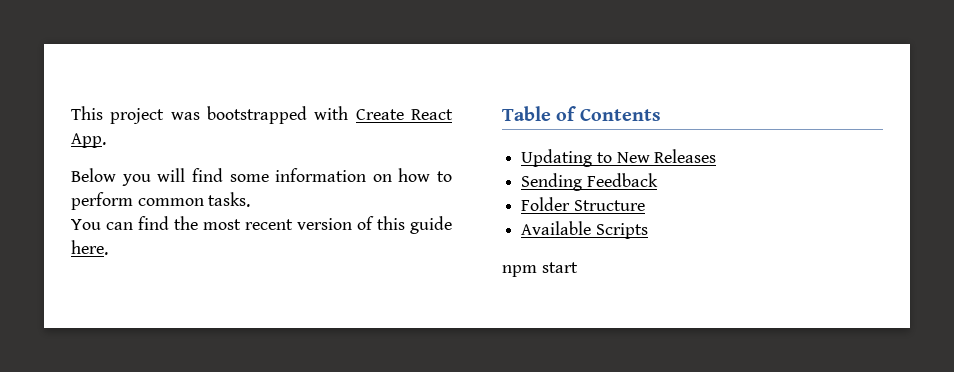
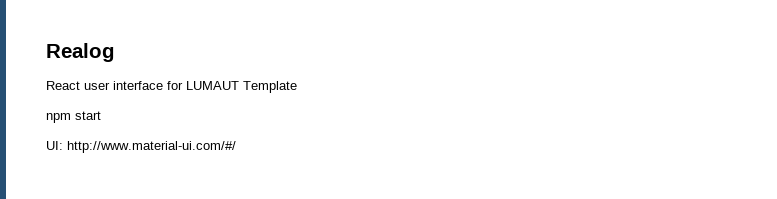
- This project was bootstrapped with Create React App.
- Below you will find some information on how to perform common tasks.
- You can find the most recent version of this guide here.
- Table of Contents
- Updating to New Releases
- Sending Feedback
- Folder Structure
- Available Scripts
+ Realog
+ React user interface for LUMAUT Template
+ UI: http://www.material-ui.com/#/

